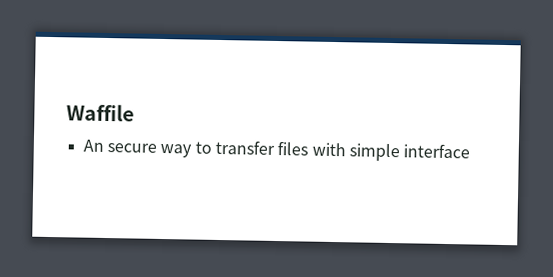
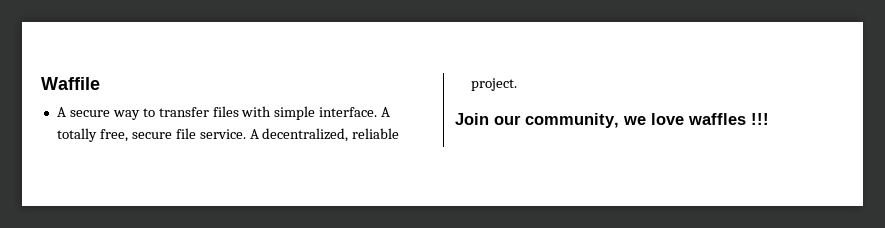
- An secure way to transfer files with simple interface
+ A secure way to transfer files with simple interface. A totally free, secure file service. A decentralized, reliable project.
+ Join our community, we love waffles !!!

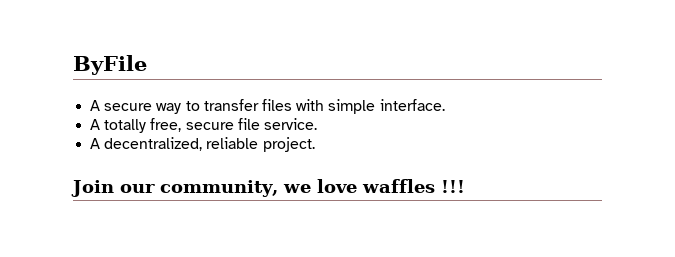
- Waffile
+ ByFile
- A secure way to transfer files with simple interface. A totally free, secure file service. A decentralized, reliable project.
+ A secure way to transfer files with simple interface.
+ A totally free, secure file service.
+ A decentralized, reliable project.

